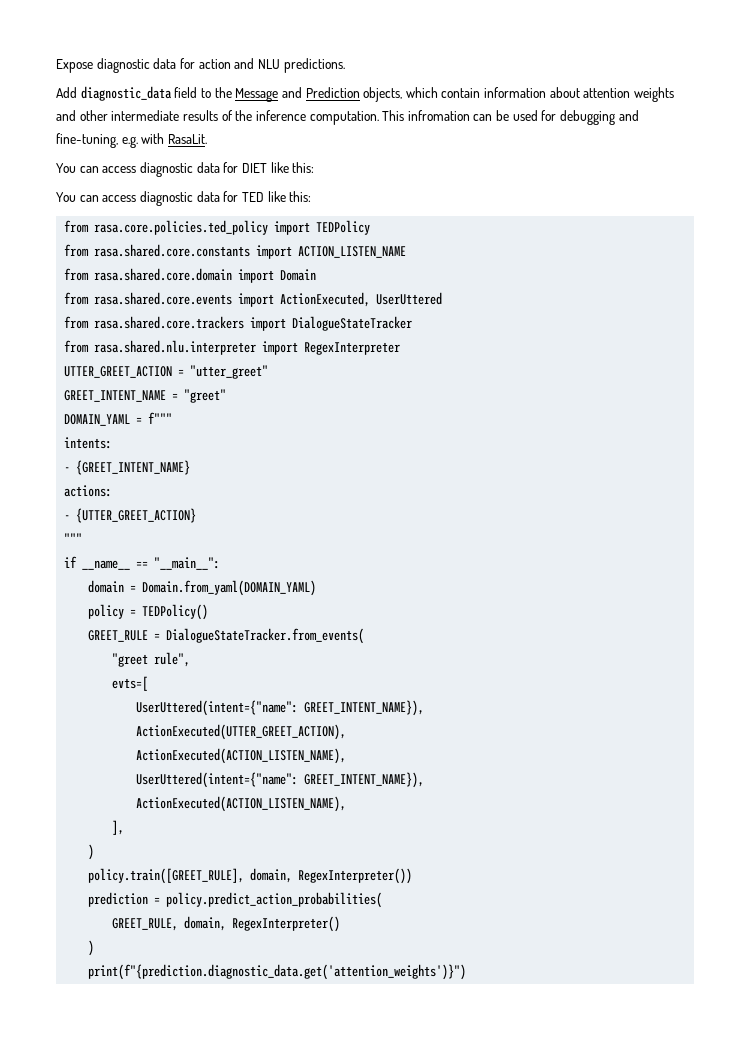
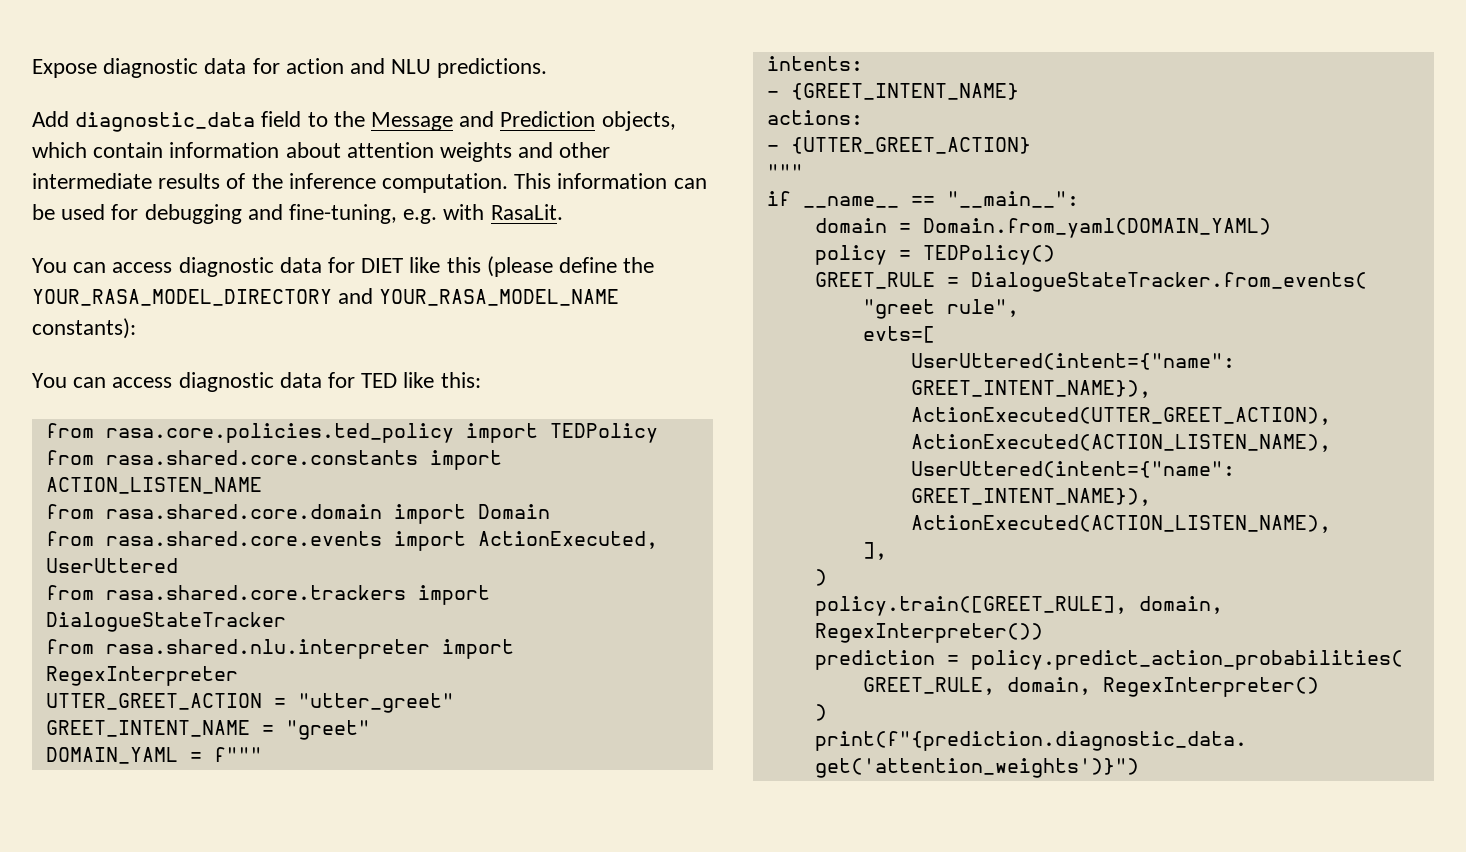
- This infromation can be used for debugging and fine-tuning, e.g. with RasaLit.
+ This information can be used for debugging and fine-tuning, e.g. with RasaLit.
- You can access diagnostic data for DIET like this:
+ You can access diagnostic data for DIET like this (please define the YOUR_RASA_MODEL_DIRECTORY and YOUR_RASA_MODEL_NAME constants):

